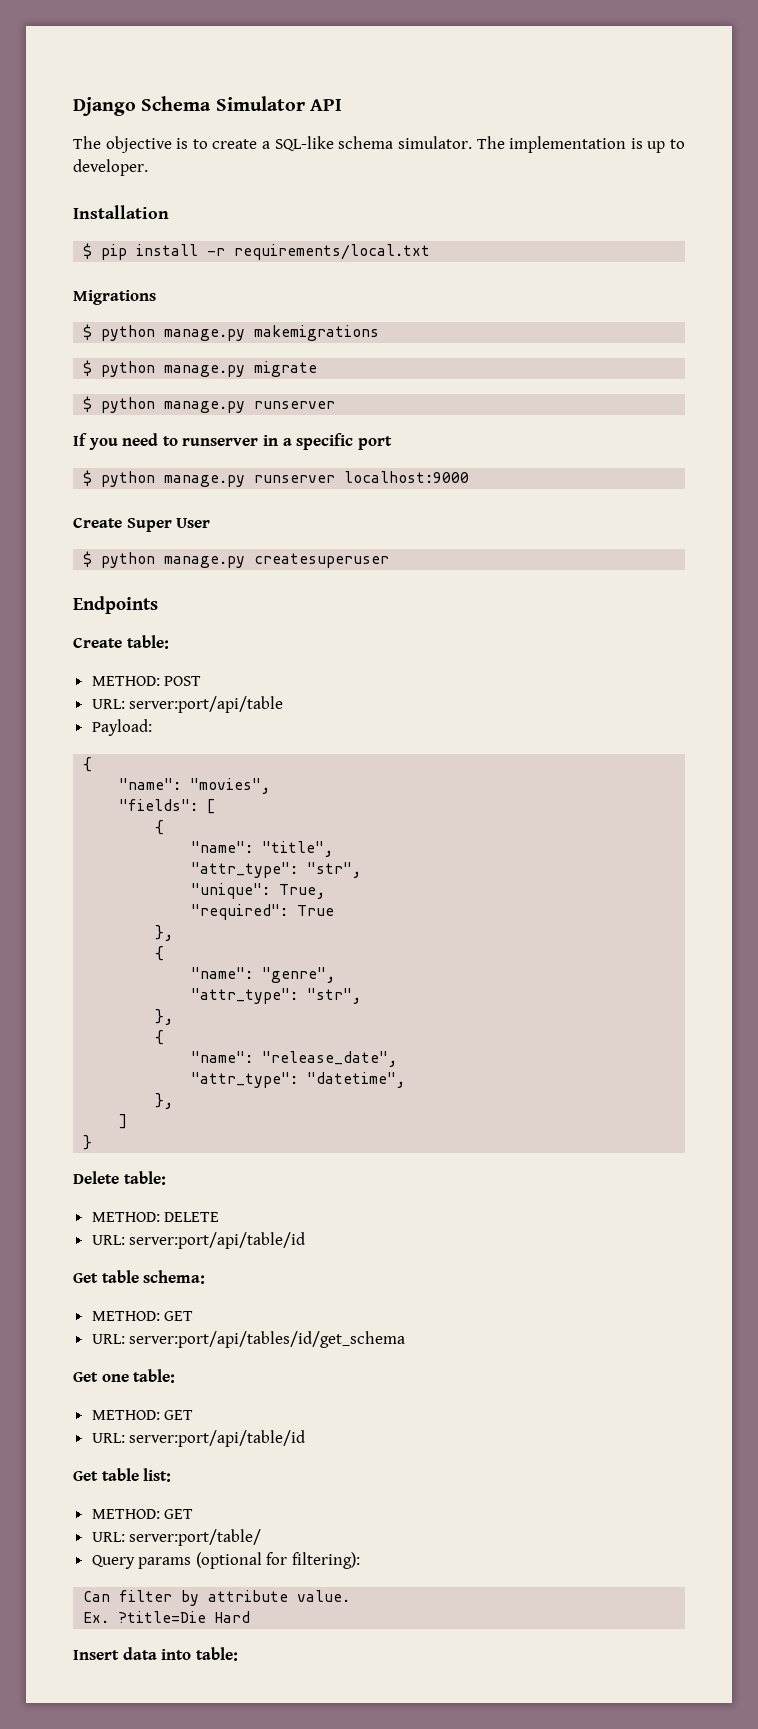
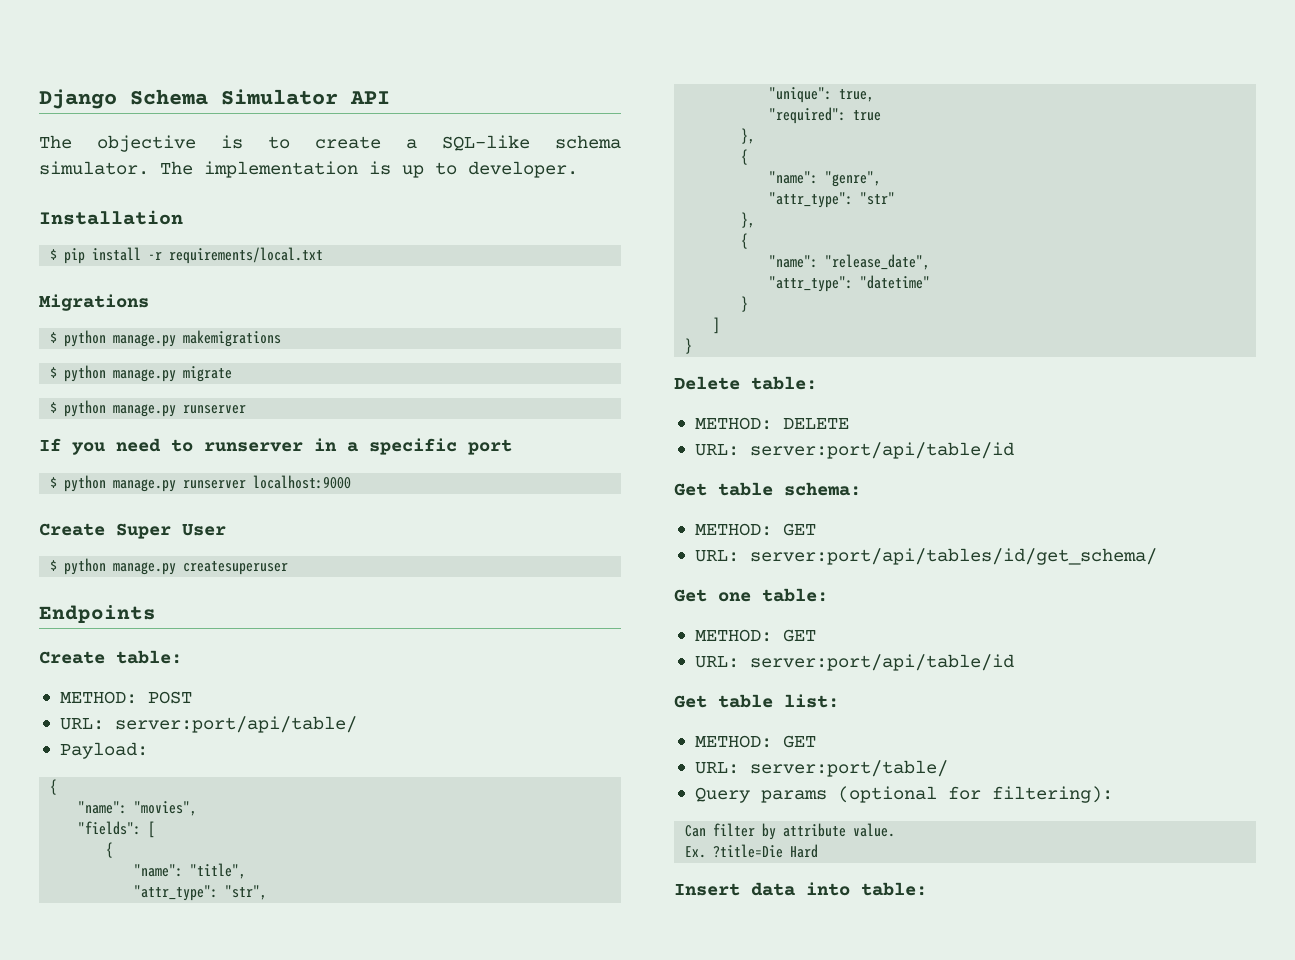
- URL: server:port/api/table
+ URL: server:port/api/table/
- "unique": True,
+ "unique": true,
- "required": True
+ "required": true
  "name": "genre",
- "attr_type": "str",
+ "attr_type": "str"
- "attr_type": "datetime",
- },
+ "attr_type": "datetime"
+ }
- URL: server:port/api/tables/id/get_schema
+ URL: server:port/api/tables/id/get_schema/

